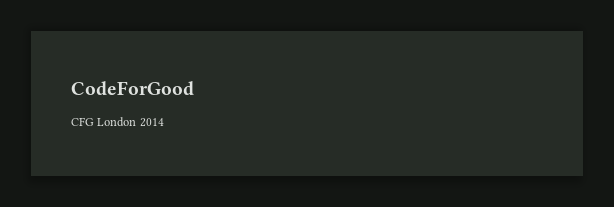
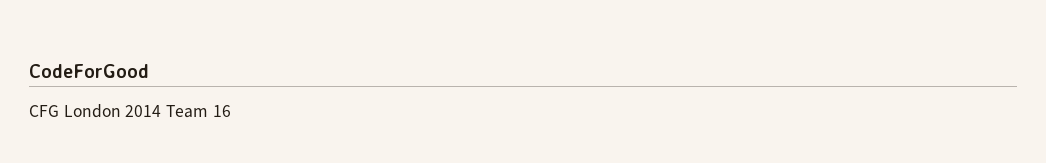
- CFG London 2014
+ CFG London 2014 Team 16

